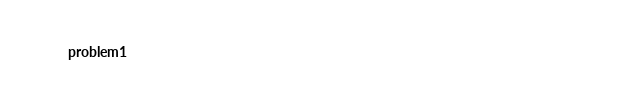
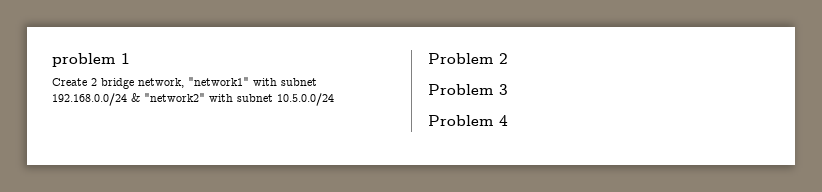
- problem1
+ problem 1
+ Create 2 bridge network, "network1" with subnet 192.168.0.0/24 & "network2" with subnet 10.5.0.0/24
+ Problem 2
+ Problem 3
+ Problem 4

